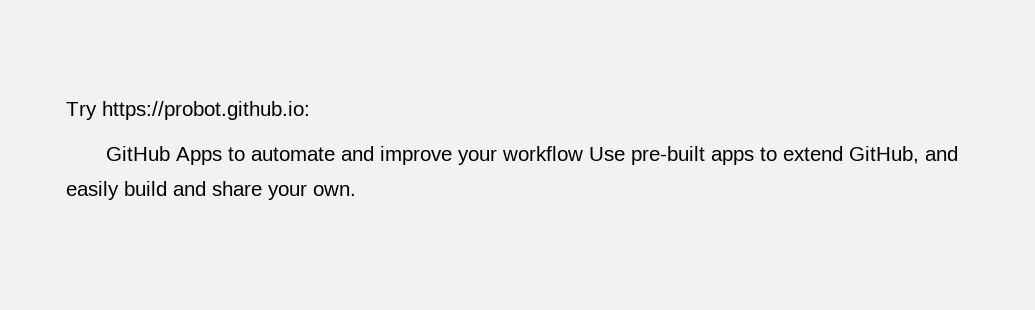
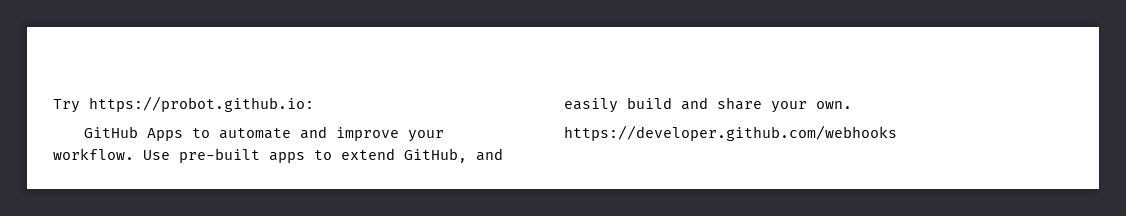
- GitHub Apps to automate and improve your workflow Use pre-built apps to extend GitHub, and easily build and share your own.
+ GitHub Apps to automate and improve your workflow. Use pre-built apps to extend GitHub, and easily build and share your own.
+ https://developer.github.com/webhooks

